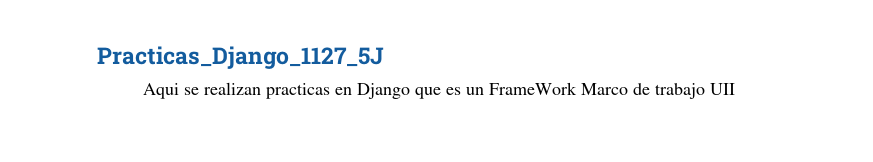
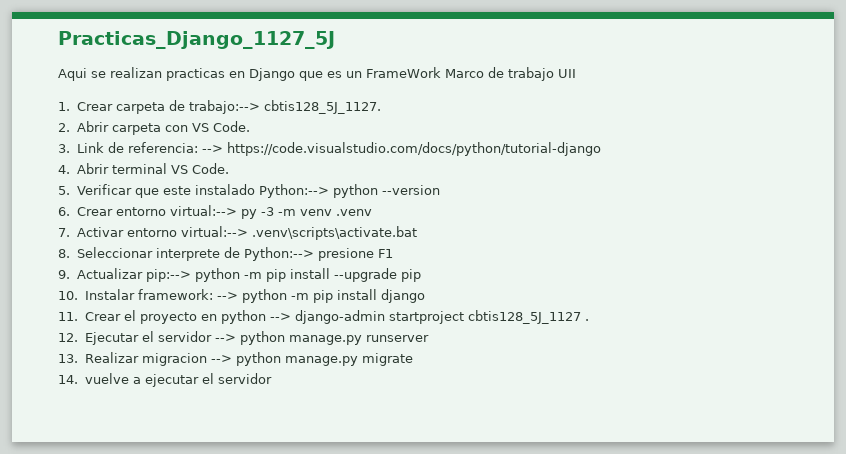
+ 1. Crear carpeta de trabajo:--> cbtis128_5J_1127.
+ 2. Abrir carpeta con VS Code.
+ 3. Link de referencia: --> https://code.visualstudio.com/docs/python/tutorial-django
+ 4. Abrir terminal VS Code.
+ 5. Verificar que este instalado Python:--> python --version
+ 6. Crear entorno virtual:--> py -3 -m venv .venv
+ 7. Activar entorno virtual:--> .venv\scripts\activate.bat
+ 8. Seleccionar interprete de Python:--> presione F1
+ 9. Actualizar pip:--> python -m pip install --upgrade pip
+ 10. Instalar framework: --> python -m pip install django
+ 11. Crear el proyecto en python --> django-admin startproject cbtis128_5J_1127 .
+ 12. Ejecutar el servidor --> python manage.py runserver
+ 13. Realizar migracion --> python manage.py migrate
+ 14. vuelve a ejecutar el servidor

